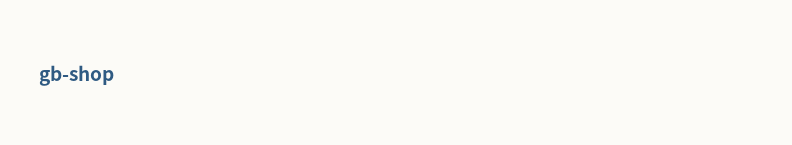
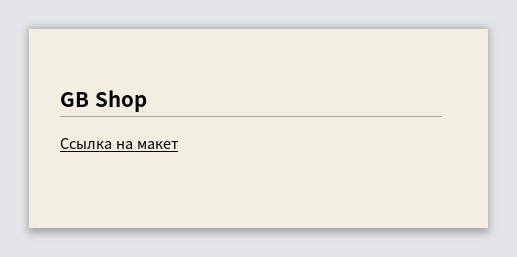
- gb-shop
+ GB Shop
+ Ссылка на макет

